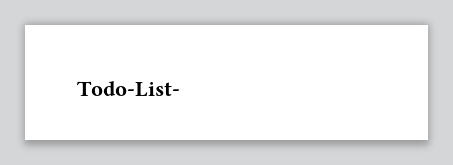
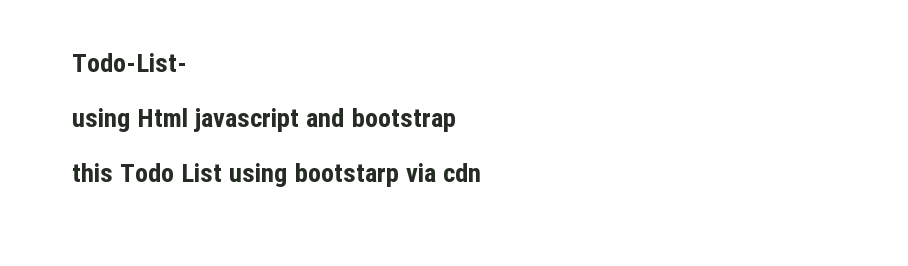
+ using Html javascript and bootstrap
+ this Todo List using bootstarp via cdn

